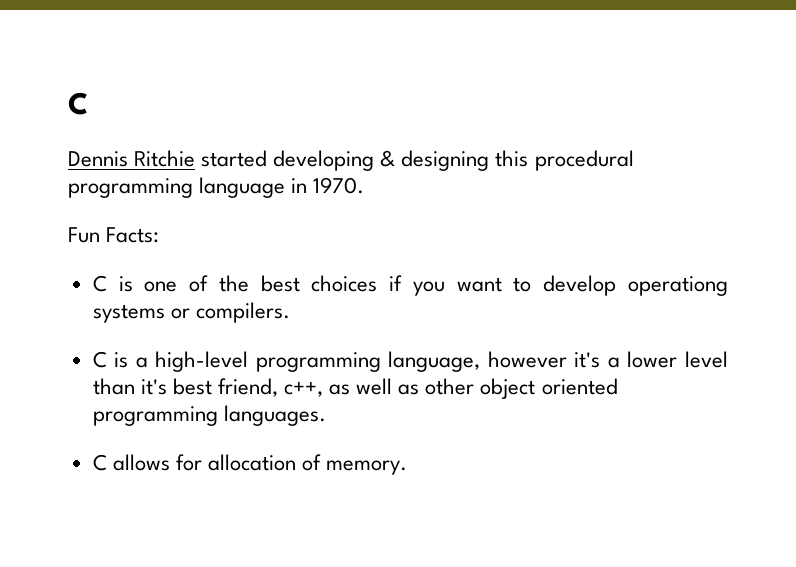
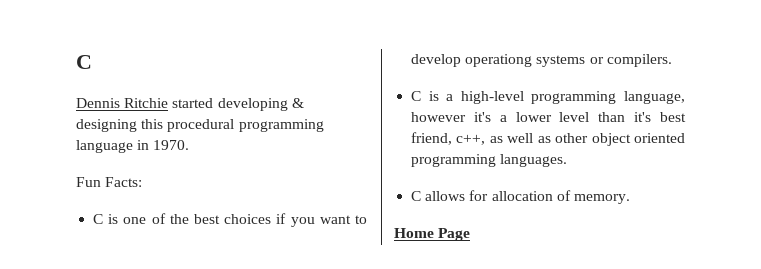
+ Home Page

